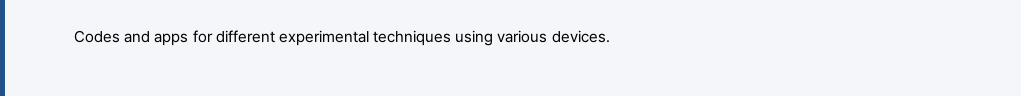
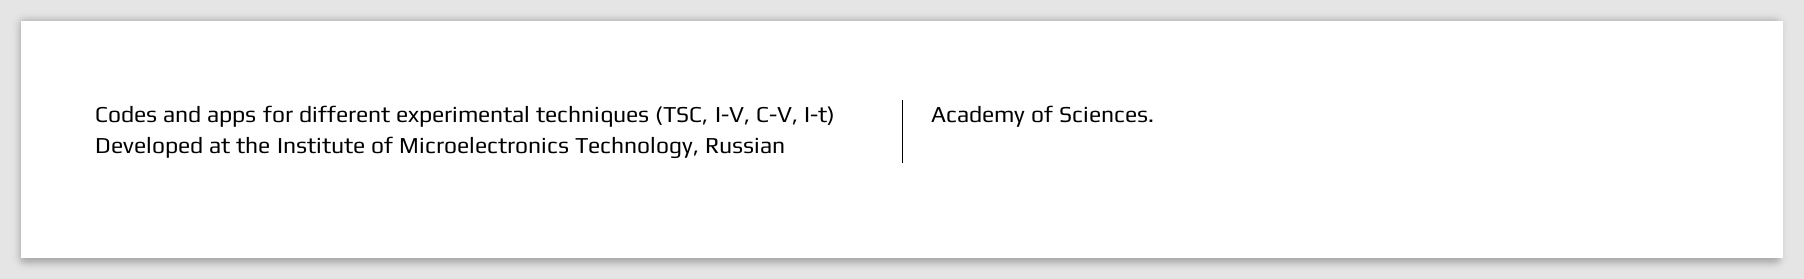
- Codes and apps for different experimental techniques using various devices.
+ Codes and apps for different experimental techniques (TSC, I-V, C-V, I-t) Developed at the Institute of Microelectronics Technology, Russian Academy of Sciences.

